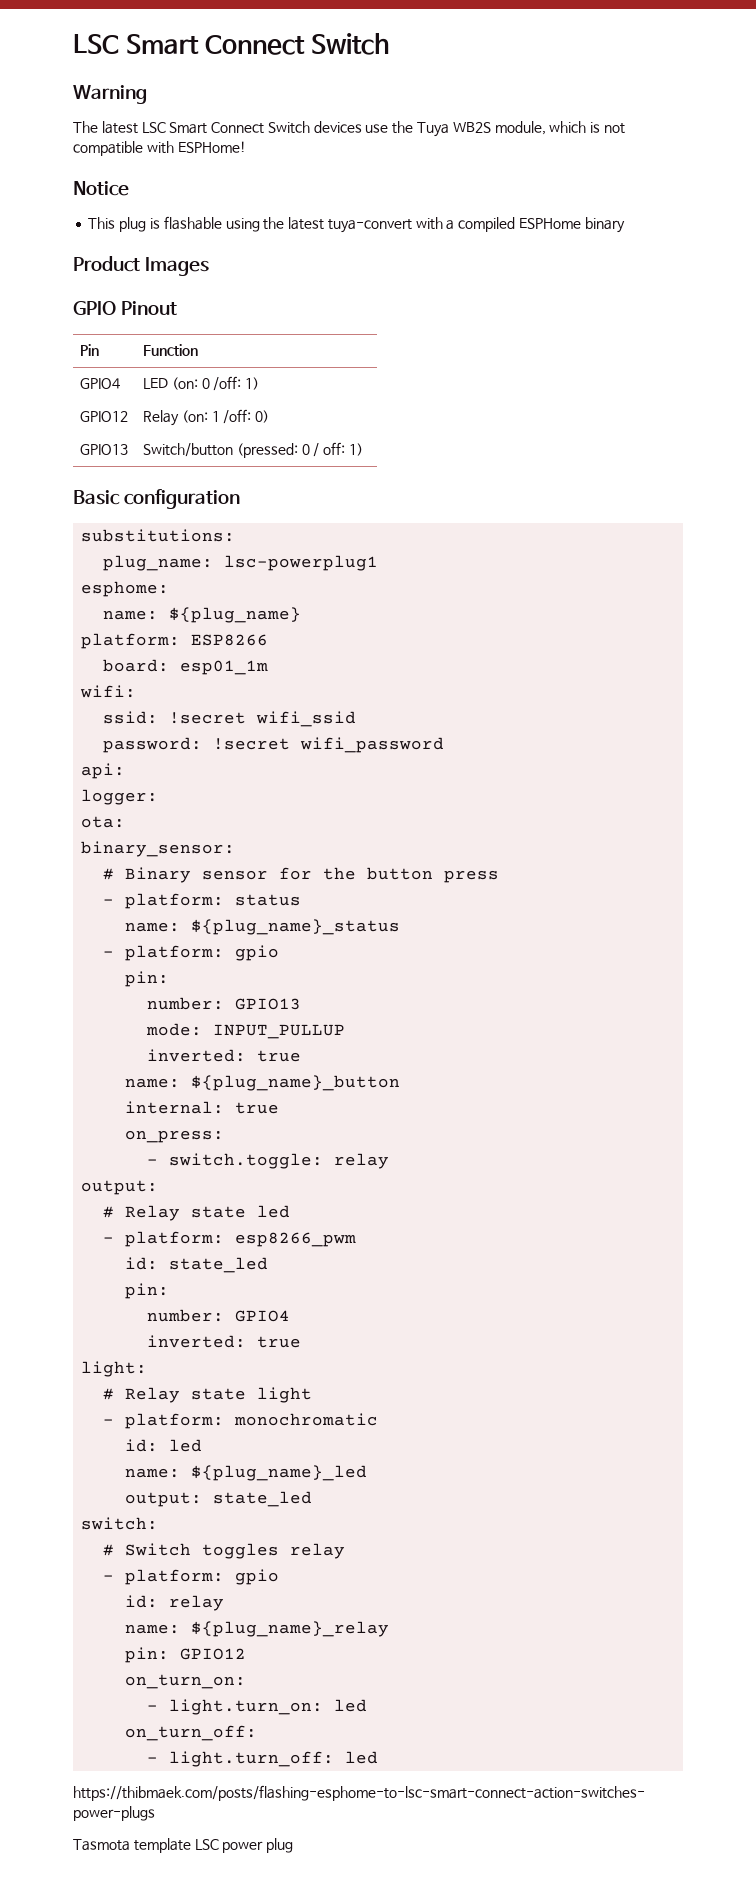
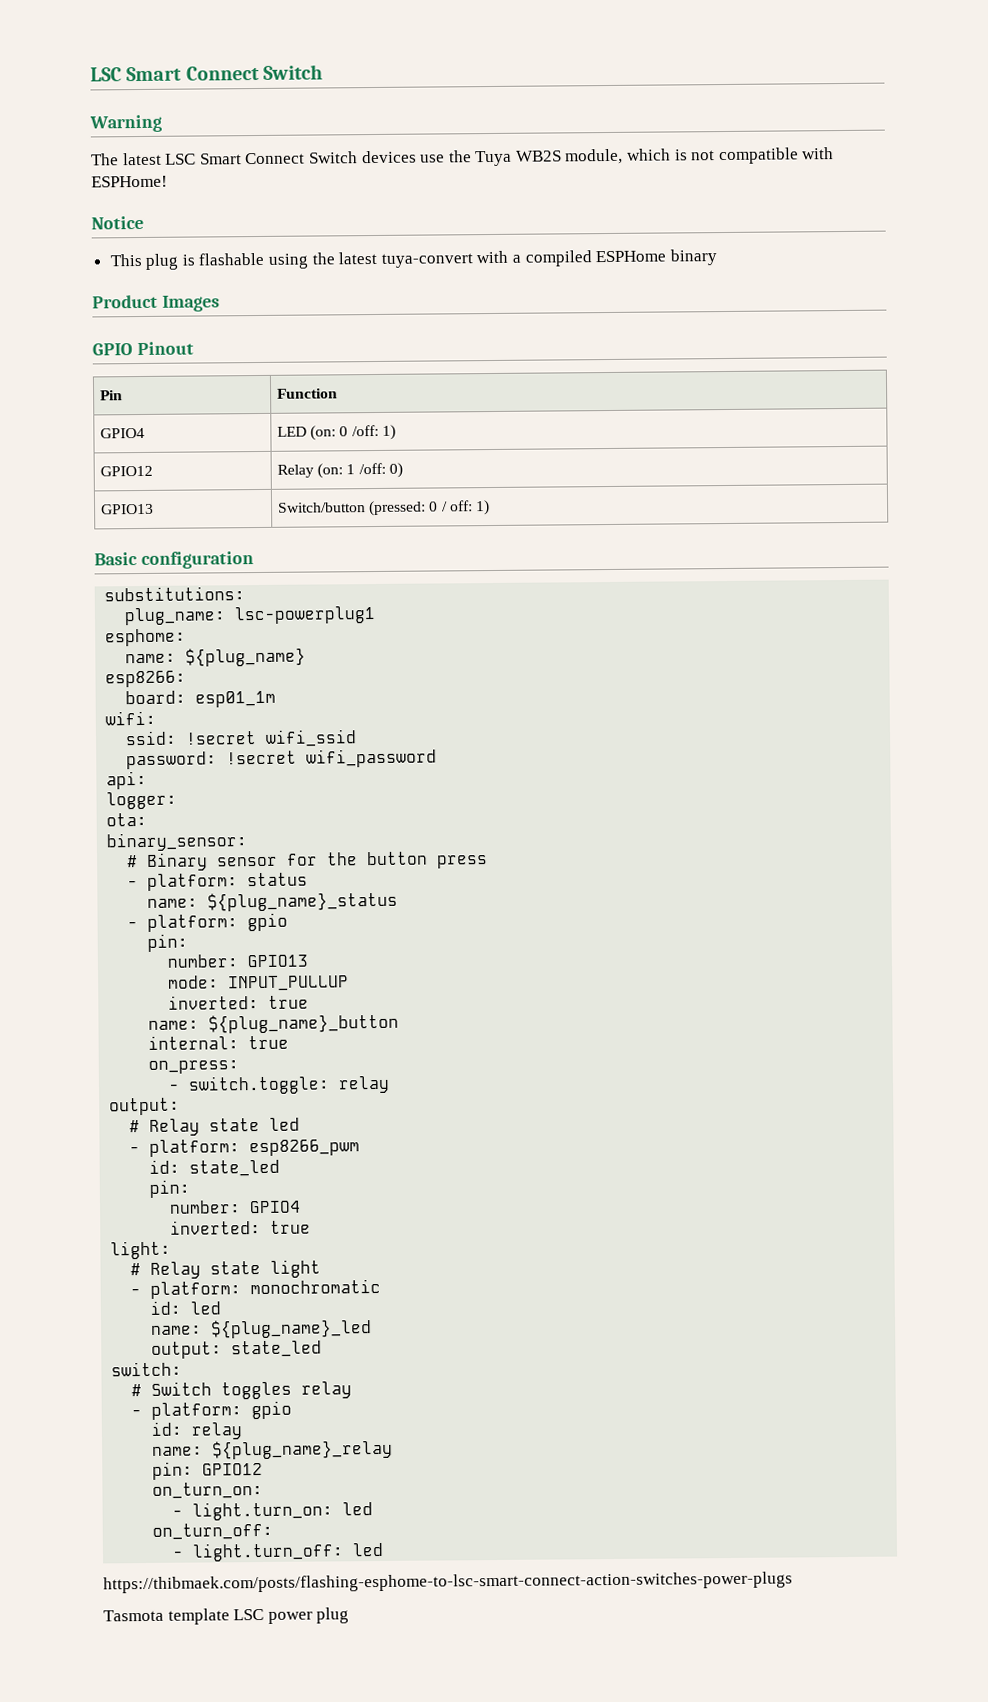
- platform: ESP8266
+ esp8266:

